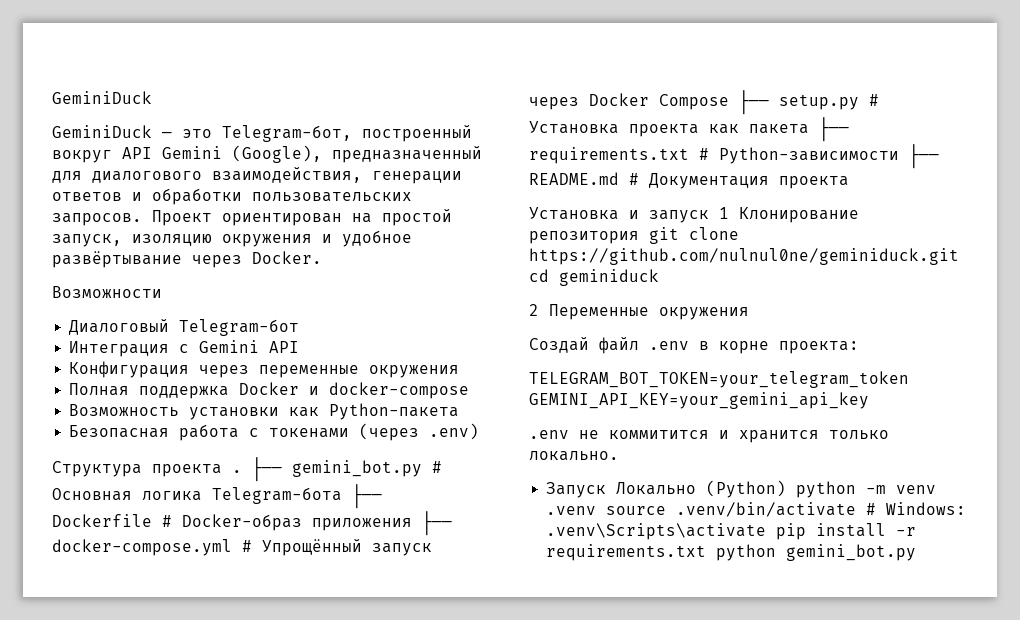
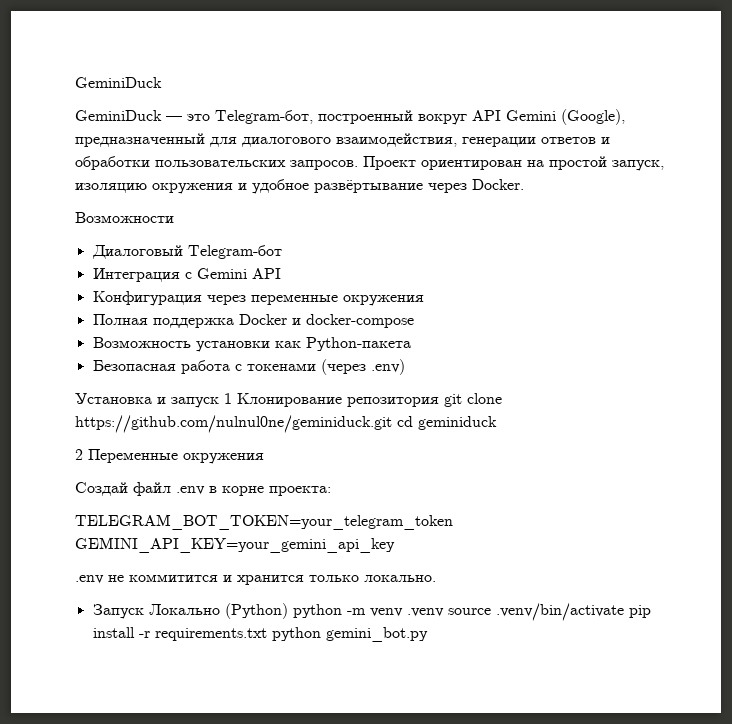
- Структура проекта . ├── gemini_bot.py # Основная логика Telegram-бота ├── Dockerfile # Docker-образ приложения ├── docker-compose.yml # Упрощённый запуск через Docker Compose ├── setup.py # Установка проекта как пакета ├── requirements.txt # Python-зависимости ├── README.md # Документация проекта
- Запуск Локально (Python) python -m venv .venv source .venv/bin/activate # Windows: .venv\Scripts\activate pip install -r requirements.txt python gemini_bot.py
+ Запуск Локально (Python) python -m venv .venv source .venv/bin/activate pip install -r requirements.txt python gemini_bot.py

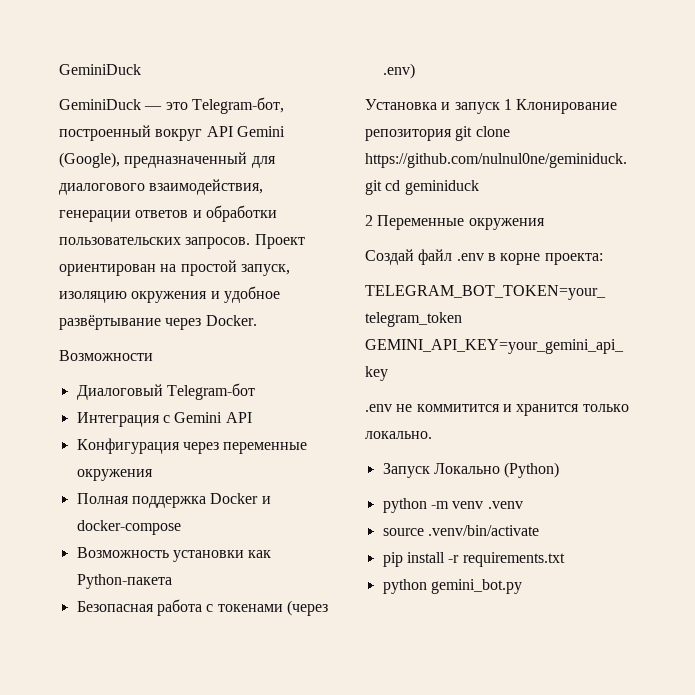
- Запуск Локально (Python) python -m venv .venv source .venv/bin/activate pip install -r requirements.txt python gemini_bot.py
+ Запуск Локально (Python)
+ python -m venv .venv
+ source .venv/bin/activate
+ pip install -r requirements.txt
+ python gemini_bot.py

